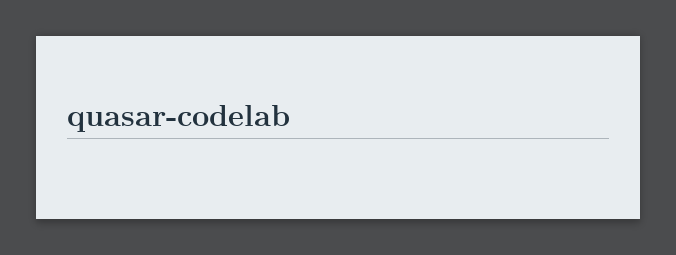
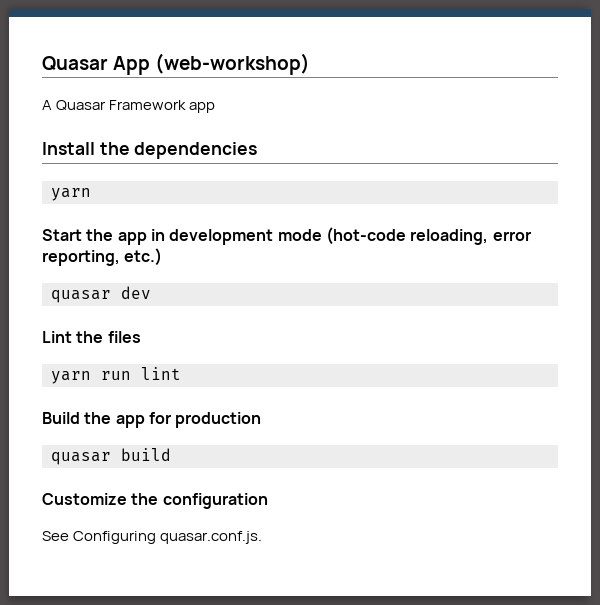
- quasar-codelab
+ Quasar App (web-workshop)
+ A Quasar Framework app
+ Install the dependencies
+ yarn
+ Start the app in development mode (hot-code reloading, error reporting, etc.)
+ quasar dev
+ Lint the files
+ yarn run lint
+ Build the app for production
+ quasar build
+ Customize the configuration
+ See Configuring quasar.conf.js.

